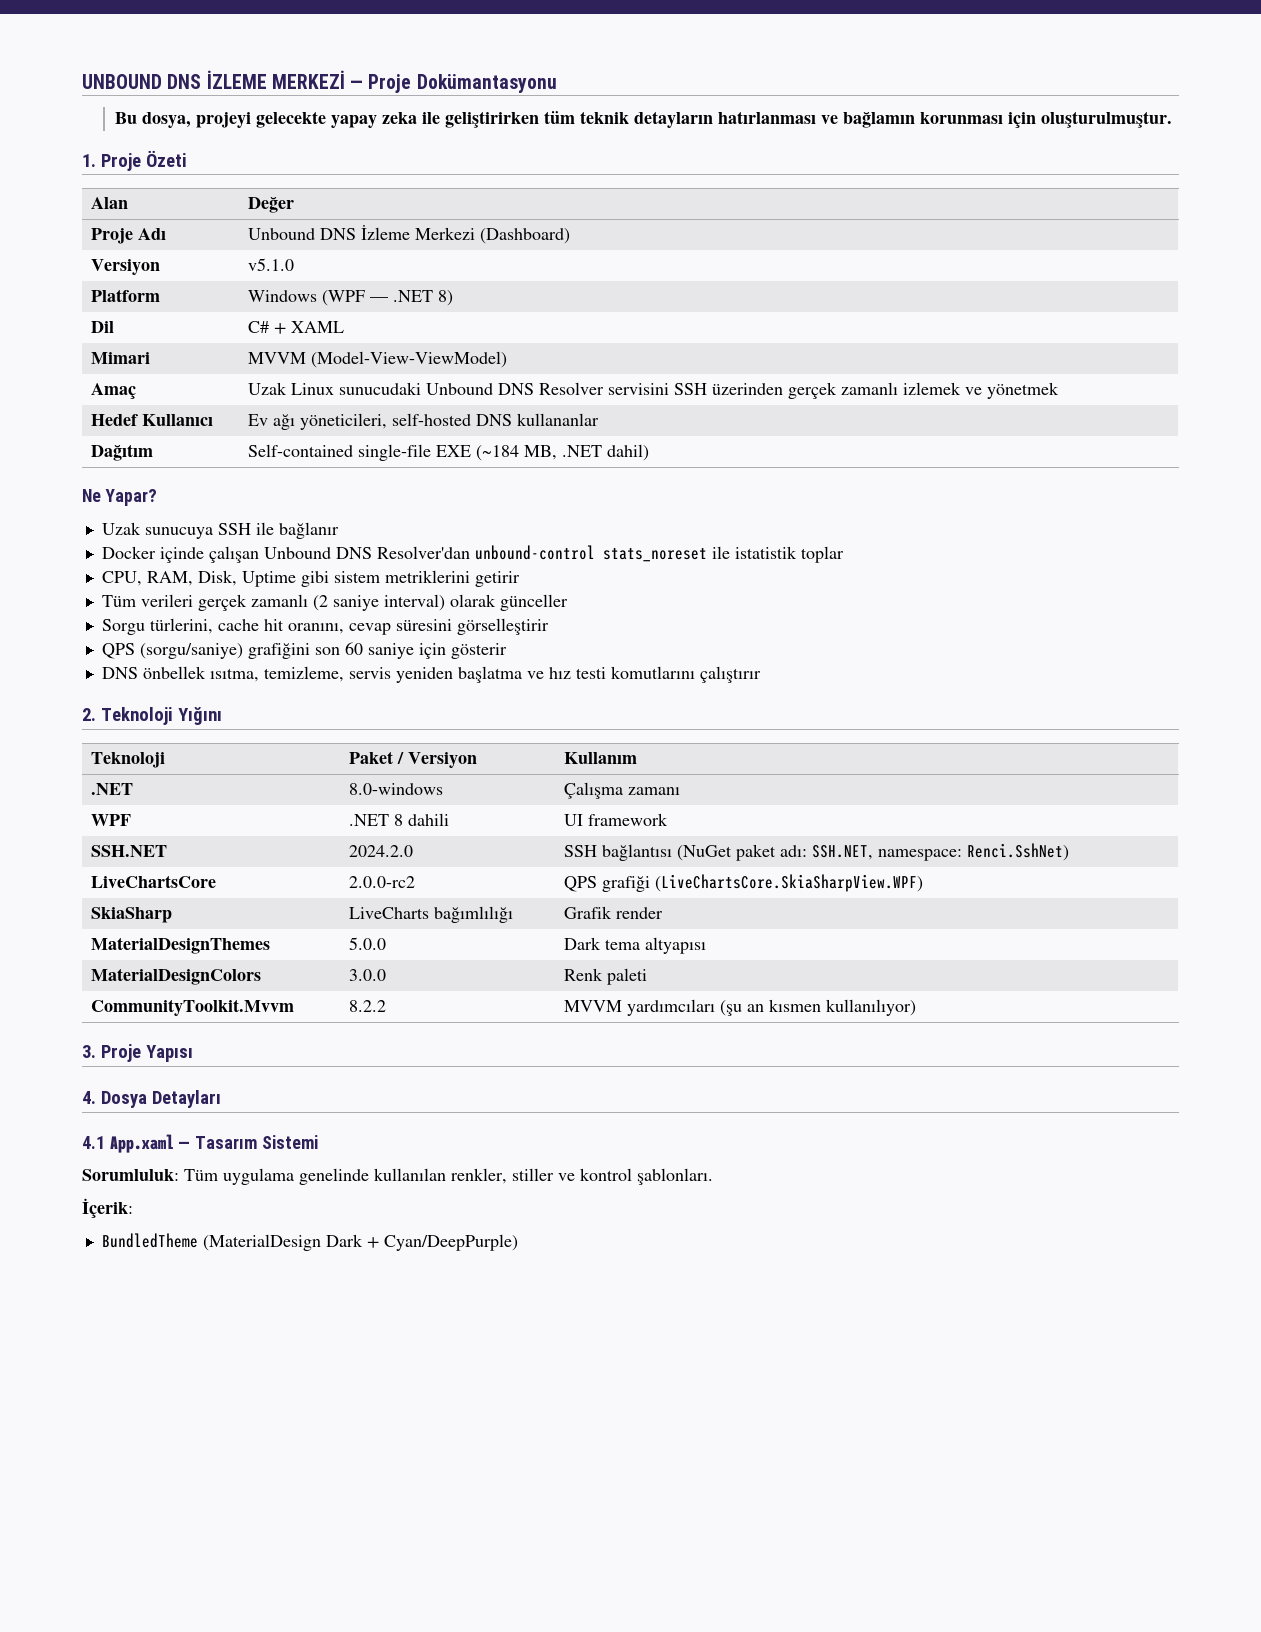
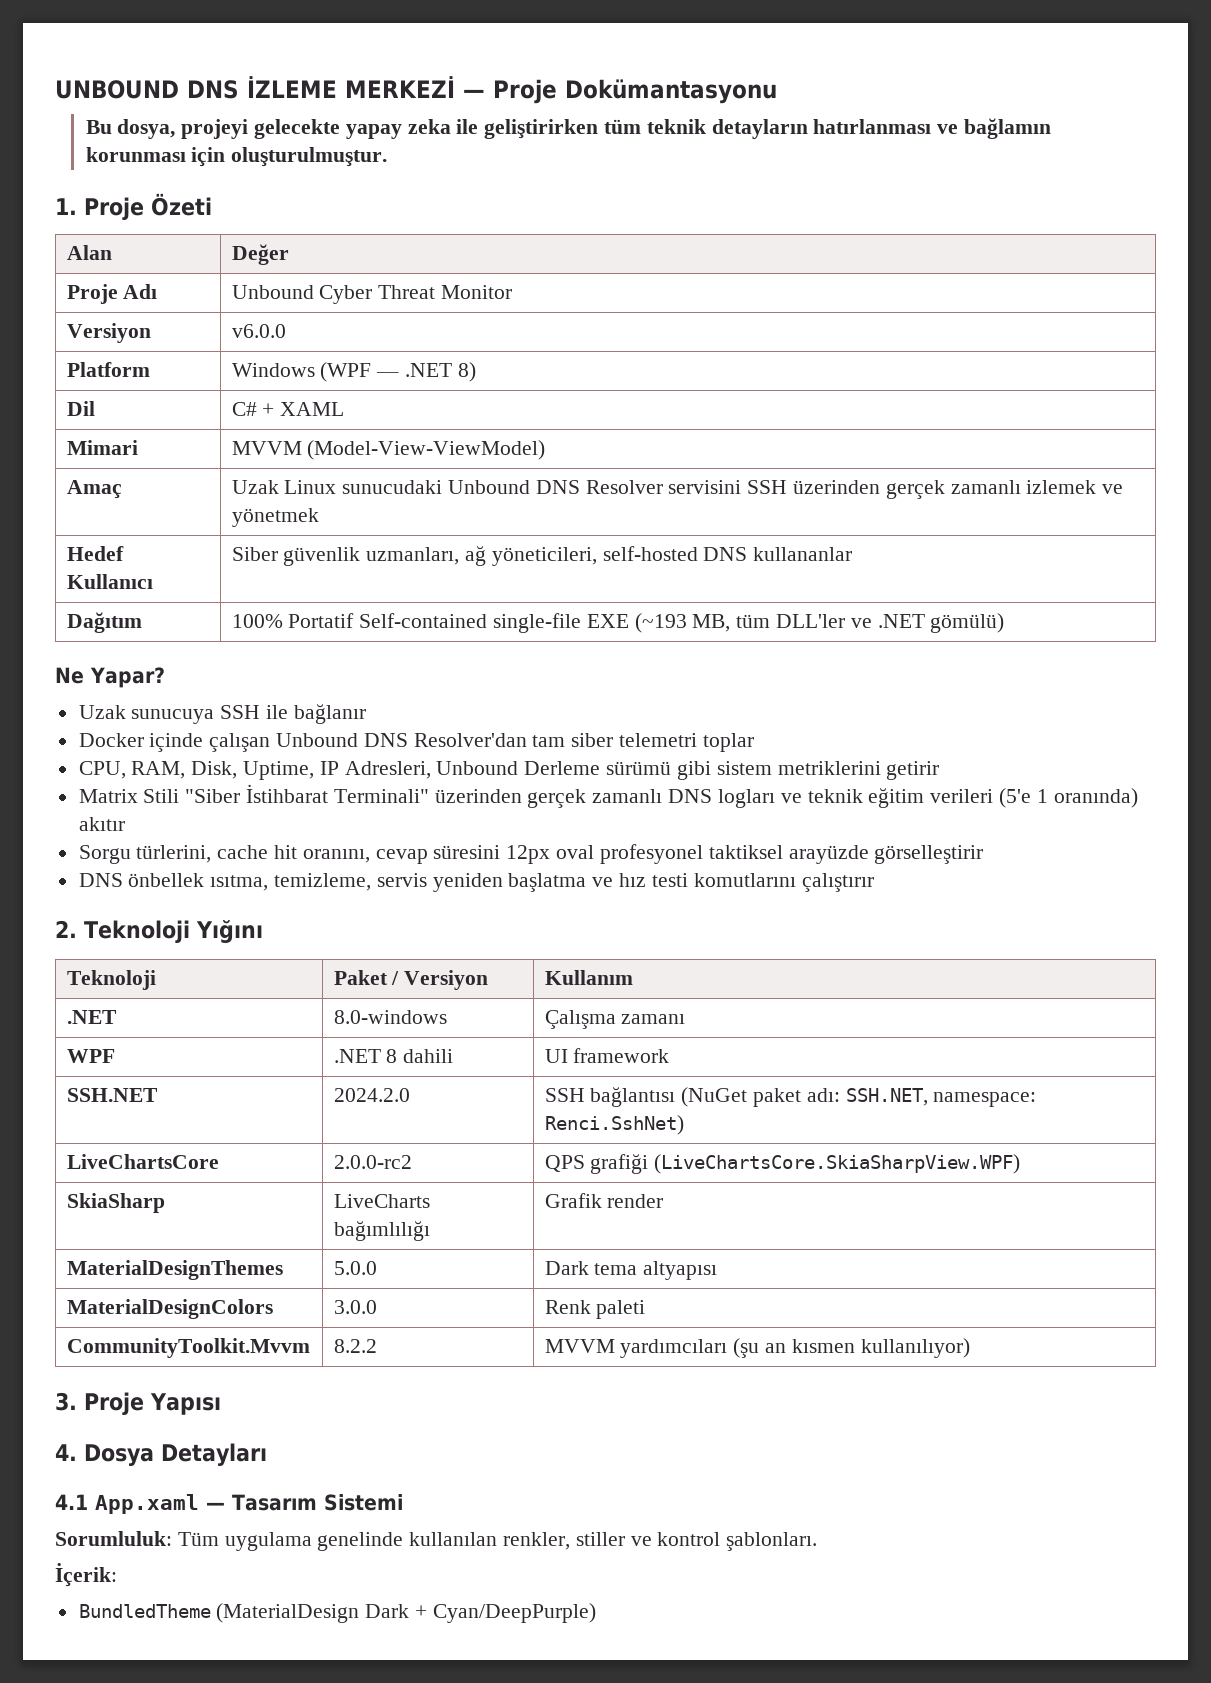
- Proje Adı | Unbound DNS İzleme Merkezi (Dashboard)
- Versiyon | v5.1.0
+ Proje Adı | Unbound Cyber Threat Monitor
+ Versiyon | v6.0.0
- Hedef Kullanıcı | Ev ağı yöneticileri, self-hosted DNS kullananlar
+ Hedef Kullanıcı | Siber güvenlik uzmanları, ağ yöneticileri, self-hosted DNS kullananlar
- Dağıtım | Self-contained single-file EXE (~184 MB, .NET dahil)
+ Dağıtım | 100% Portatif Self-contained single-file EXE (~193 MB, tüm DLL'ler ve .NET gömülü)
- Docker içinde çalışan Unbound DNS Resolver'dan unbound-control stats_noreset ile istatistik toplar
+ Docker içinde çalışan Unbound DNS Resolver'dan tam siber telemetri toplar
- CPU, RAM, Disk, Uptime gibi sistem metriklerini getirir
- Tüm verileri gerçek zamanlı (2 saniye interval) olarak günceller
+ CPU, RAM, Disk, Uptime, IP Adresleri, Unbound Derleme sürümü gibi sistem metriklerini getirir
+ Matrix Stili "Siber İstihbarat Terminali" üzerinden gerçek zamanlı DNS logları ve teknik eğitim verileri (5'e 1 oranında) akıtır
- Sorgu türlerini, cache hit oranını, cevap süresini görselleştirir
- QPS (sorgu/saniye) grafiğini son 60 saniye için gösterir
+ Sorgu türlerini, cache hit oranını, cevap süresini 12px oval profesyonel taktiksel arayüzde görselleştirir

